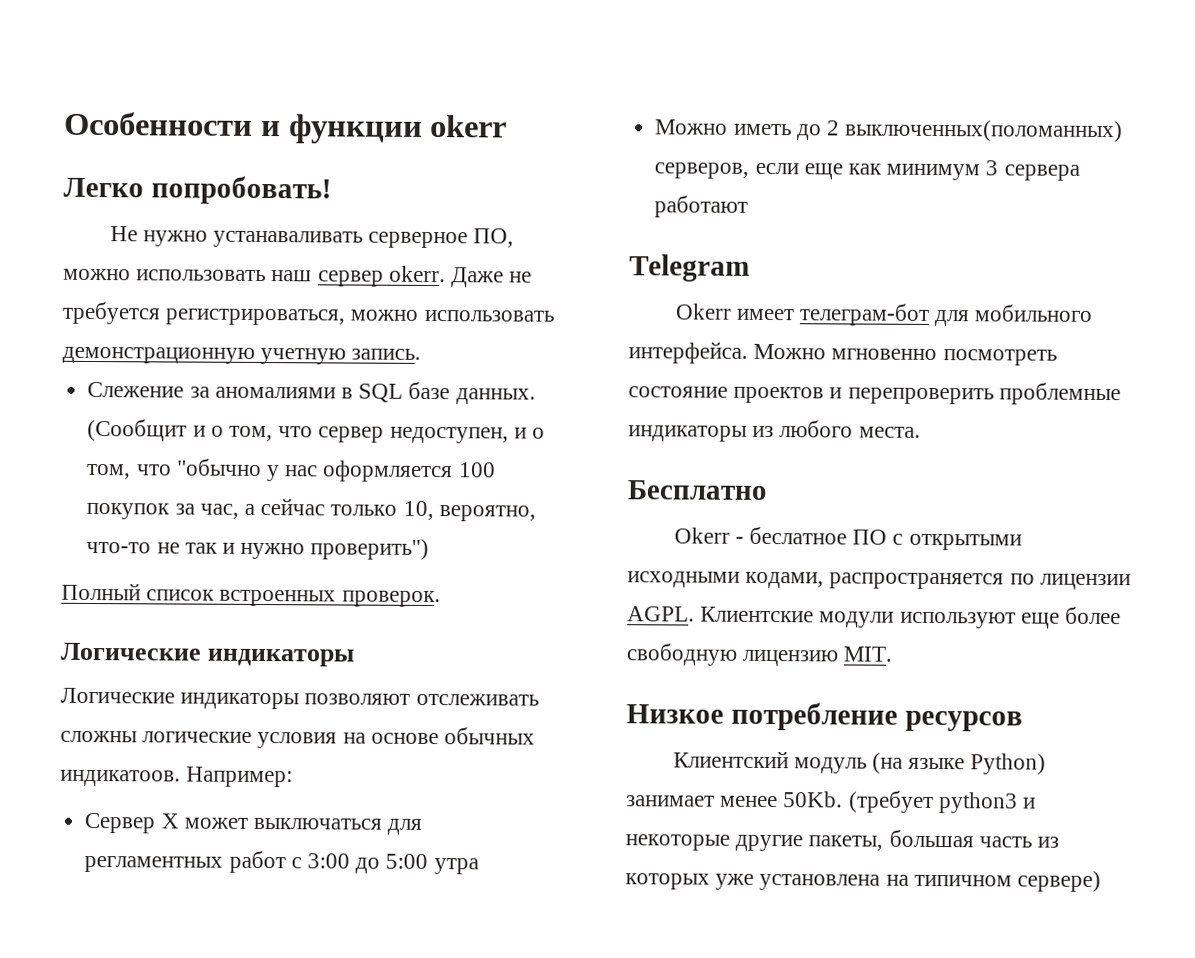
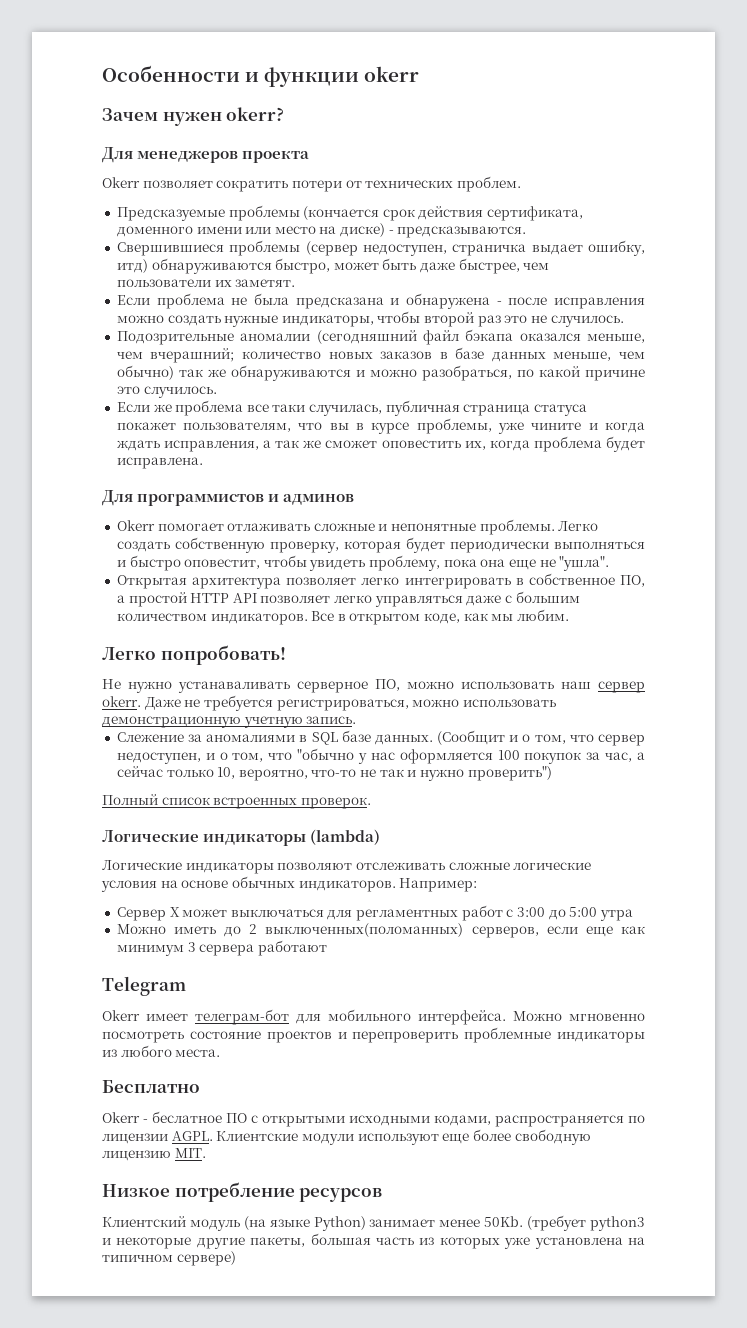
+ Зачем нужен okerr?
+ Для менеджеров проекта
+ Okerr позволяет сократить потери от технических проблем.
+ Предсказуемые проблемы (кончается срок действия сертификата, доменного имени или место на диске) - предсказываются.
+ Свершившиеся проблемы (сервер недоступен, страничка выдает ошибку, итд) обнаруживаются быстро, может быть даже быстрее, чем пользователи их заметят.
+ Если проблема не была предсказана и обнаружена - после исправления можно создать нужные индикаторы, чтобы второй раз это не случилось.
+ Подозрительные аномалии (сегодняшний файл бэкапа оказался меньше, чем вчерашний; количество новых заказов в базе данных меньше, чем обычно) так же обнаруживаются и можно разобраться, по какой причине это случилось.
+ Если же проблема все таки случилась, публичная страница статуса покажет пользователям, что вы в курсе проблемы, уже чините и когда ждать исправления, а так же сможет оповестить их, когда проблема будет исправлена.
+ Для программистов и админов
+ Okerr помогает отлаживать сложные и непонятные проблемы. Легко создать собственную проверку, которая будет периодически выполняться и быстро оповестит, чтобы увидеть проблему, пока она еще не "ушла".
+ Открытая архитектура позволяет легко интегрировать в собственное ПО, а простой HTTP API позволяет легко управляться даже с большим количеством индикаторов. Все в открытом коде, как мы любим.
  Полный список встроенных проверок.
- Логические индикаторы
+ Логические индикаторы (lambda)
- Логические индикаторы позволяют отслеживать сложны логические условия на основе обычных индикатоов.
+ Логические индикаторы позволяют отслеживать сложныe логические условия на основе обычных индикаторов.

